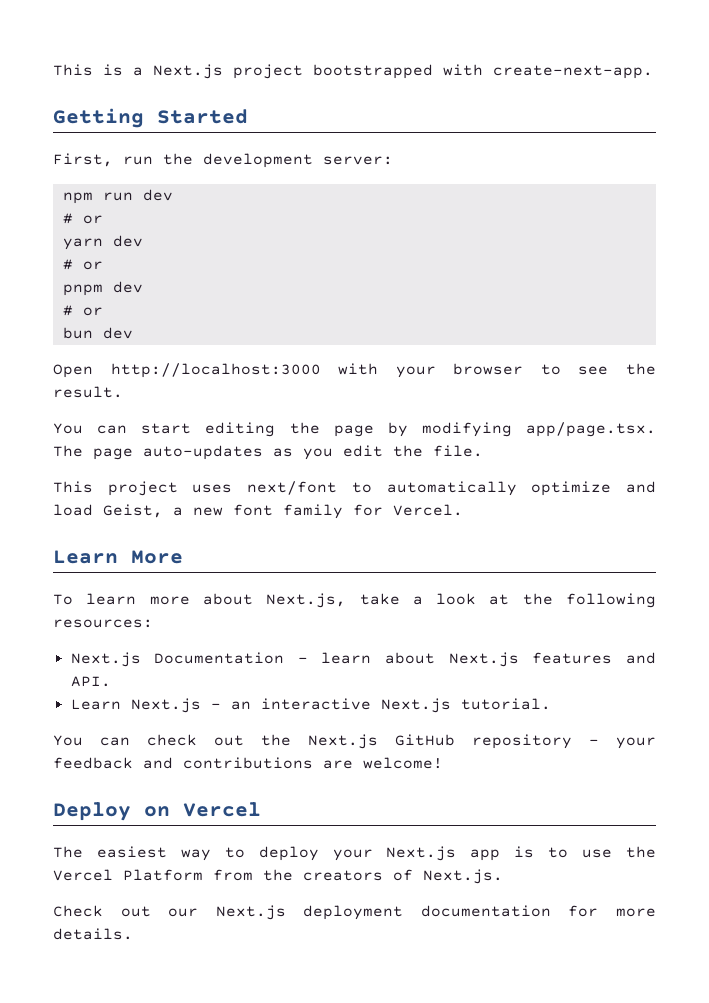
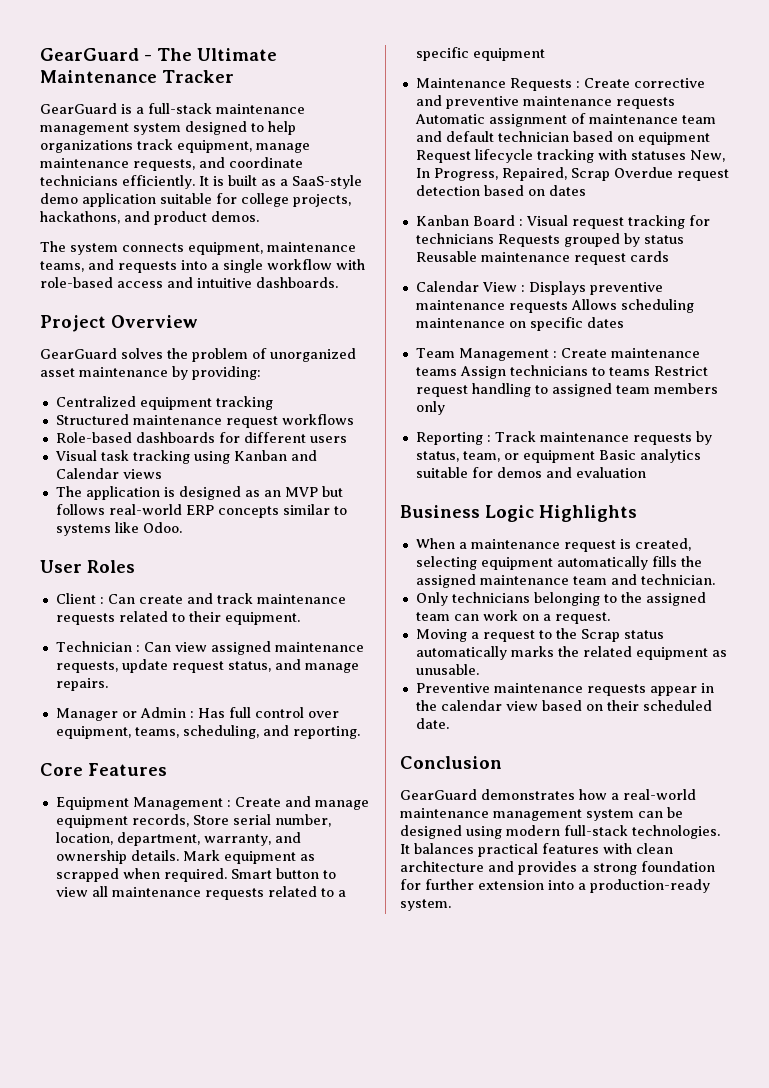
- This is a Next.js project bootstrapped with create-next-app.
- Getting Started
- First, run the development server:
- npm run dev
- # or
- yarn dev
- # or
- pnpm dev
- # or
- bun dev
- Open http://localhost:3000 with your browser to see the result.
- You can start editing the page by modifying app/page.tsx. The page auto-updates as you edit the file.
- This project uses next/font to automatically optimize and load Geist, a new font family for Vercel.
- Learn More
- To learn more about Next.js, take a look at the following resources:
- Next.js Documentation - learn about Next.js features and API.
- Learn Next.js - an interactive Next.js tutorial.
- You can check out the Next.js GitHub repository - your feedback and contributions are welcome!
- Deploy on Vercel
- The easiest way to deploy your Next.js app is to use the Vercel Platform from the creators of Next.js.
- Check out our Next.js deployment documentation for more details.
+ GearGuard - The Ultimate Maintenance Tracker
+ GearGuard is a full-stack maintenance management system designed to help organizations track equipment, manage maintenance requests, and coordinate technicians efficiently. It is built as a SaaS-style demo application suitable for college projects, hackathons, and product demos.
+ The system connects equipment, maintenance teams, and requests into a single workflow with role-based access and intuitive dashboards.
+ Project Overview
+ GearGuard solves the problem of unorganized asset maintenance by providing:
+ Centralized equipment tracking
+ Structured maintenance request workflows
+ Role-based dashboards for different users
+ Visual task tracking using Kanban and Calendar views
+ The application is designed as an MVP but follows real-world ERP concepts similar to systems like Odoo.
+ User Roles
+ Client : Can create and track maintenance requests related to their equipment.
+ Technician : Can view assigned maintenance requests, update request status, and manage repairs.
+ Manager or Admin : Has full control over equipment, teams, scheduling, and reporting.
+ Core Features
+ Equipment Management : Create and manage equipment records, Store serial number, location, department, warranty, and ownership details. Mark equipment as scrapped when required. Smart button to view all maintenance requests related to a specific equipment
+ Maintenance Requests : Create corrective and preventive maintenance requests Automatic assignment of maintenance team and default technician based on equipment Request lifecycle tracking with statuses New, In Progress, Repaired, Scrap Overdue request detection based on dates
+ Kanban Board : Visual request tracking for technicians Requests grouped by status Reusable maintenance request cards
+ Calendar View : Displays preventive maintenance requests Allows scheduling maintenance on specific dates
+ Team Management : Create maintenance teams Assign technicians to teams Restrict request handling to assigned team members only
+ Reporting : Track maintenance requests by status, team, or equipment Basic analytics suitable for demos and evaluation
+ Business Logic Highlights
+ When a maintenance request is created, selecting equipment automatically fills the assigned maintenance team and technician.
+ Only technicians belonging to the assigned team can work on a request.
+ Moving a request to the Scrap status automatically marks the related equipment as unusable.
+ Preventive maintenance requests appear in the calendar view based on their scheduled date.
+ Conclusion
+ GearGuard demonstrates how a real-world maintenance management system can be designed using modern full-stack technologies. It balances practical features with clean architecture and provides a strong foundation for further extension into a production-ready system.

